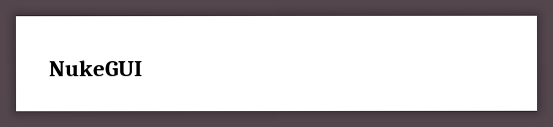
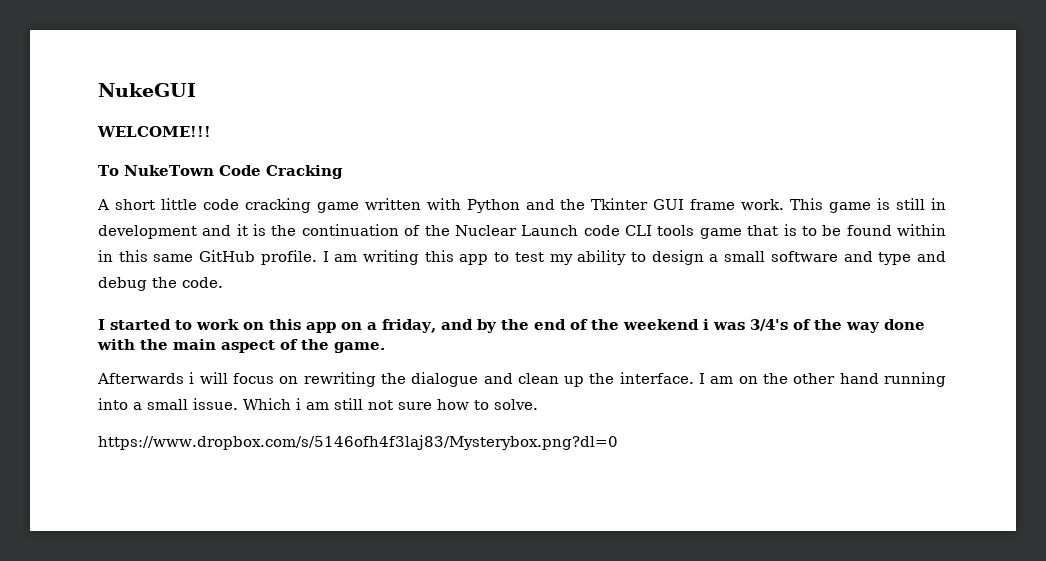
+ WELCOME!!!
+ To NukeTown Code Cracking
+ A short little code cracking game written with Python and the Tkinter GUI frame work. This game is still in development and it is the continuation of the Nuclear Launch code CLI tools game that is to be found within in this same GitHub profile. I am writing this app to test my ability to design a small software and type and debug the code.
+ I started to work on this app on a friday, and by the end of the weekend i was 3/4's of the way done with the main aspect of the game.
+ Afterwards i will focus on rewriting the dialogue and clean up the interface. I am on the other hand running into a small issue. Which i am still not sure how to solve.
+ https://www.dropbox.com/s/5146ofh4f3laj83/Mysterybox.png?dl=0

